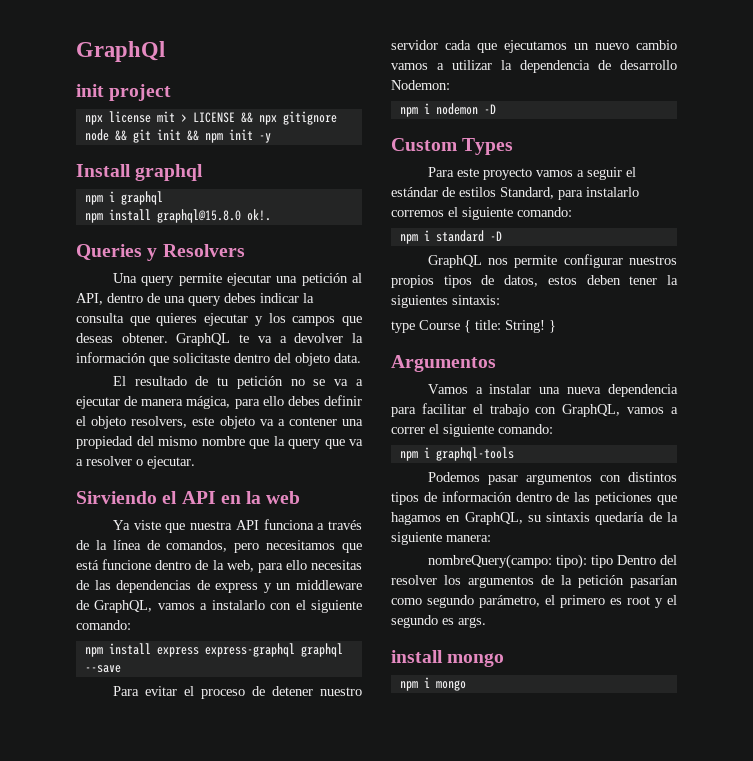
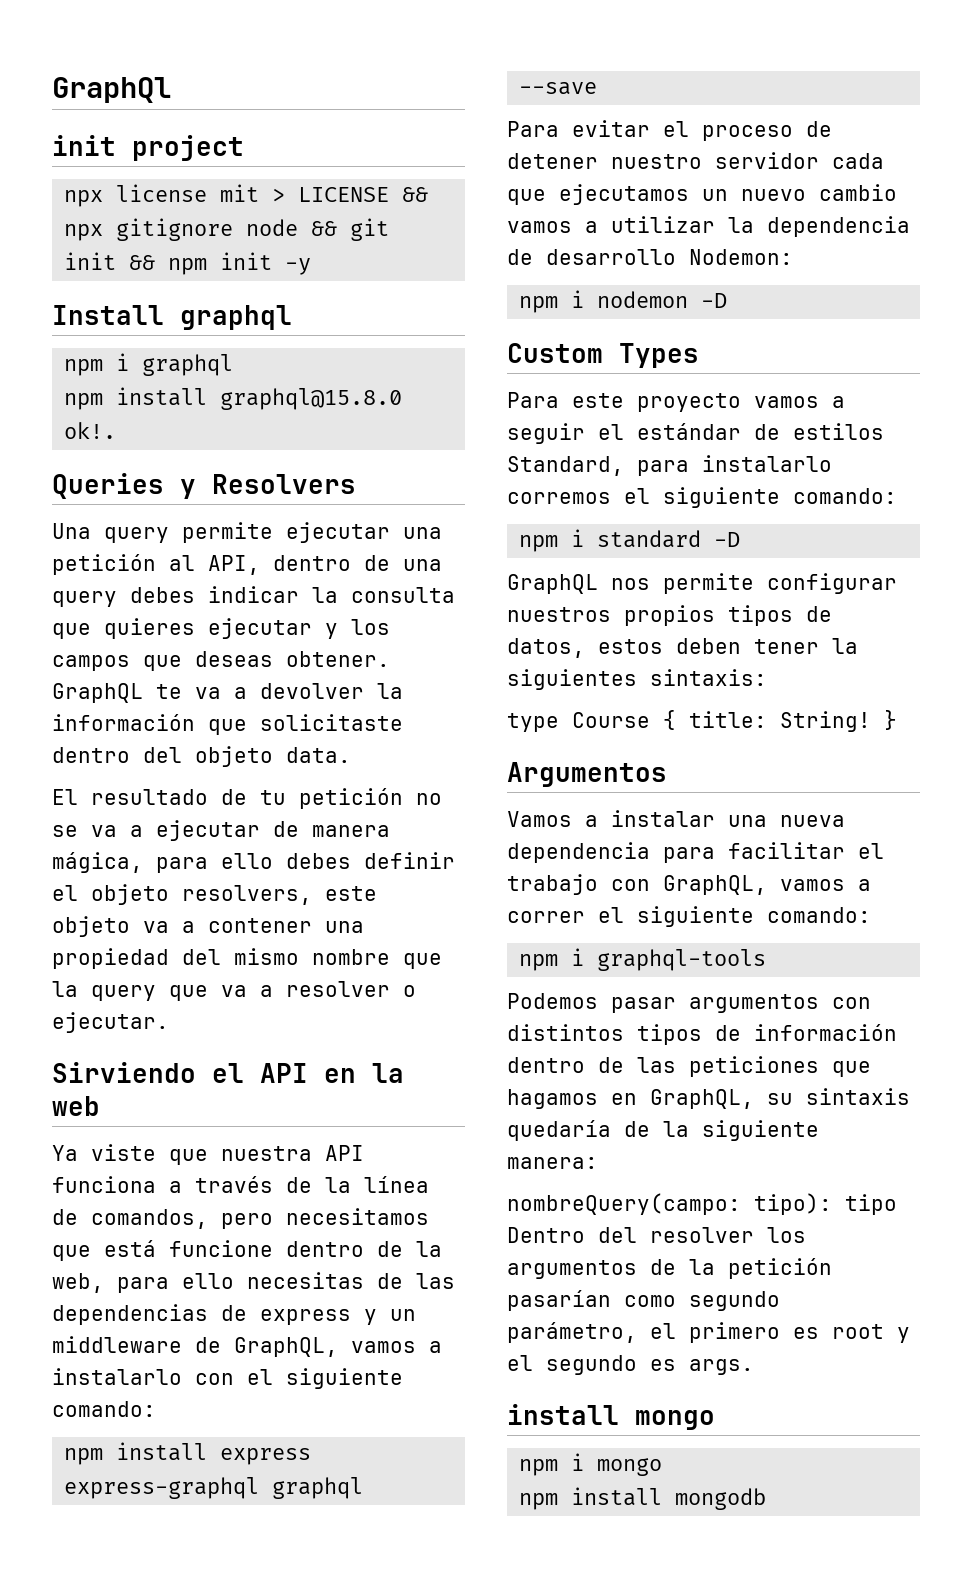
+ npm install mongodb

